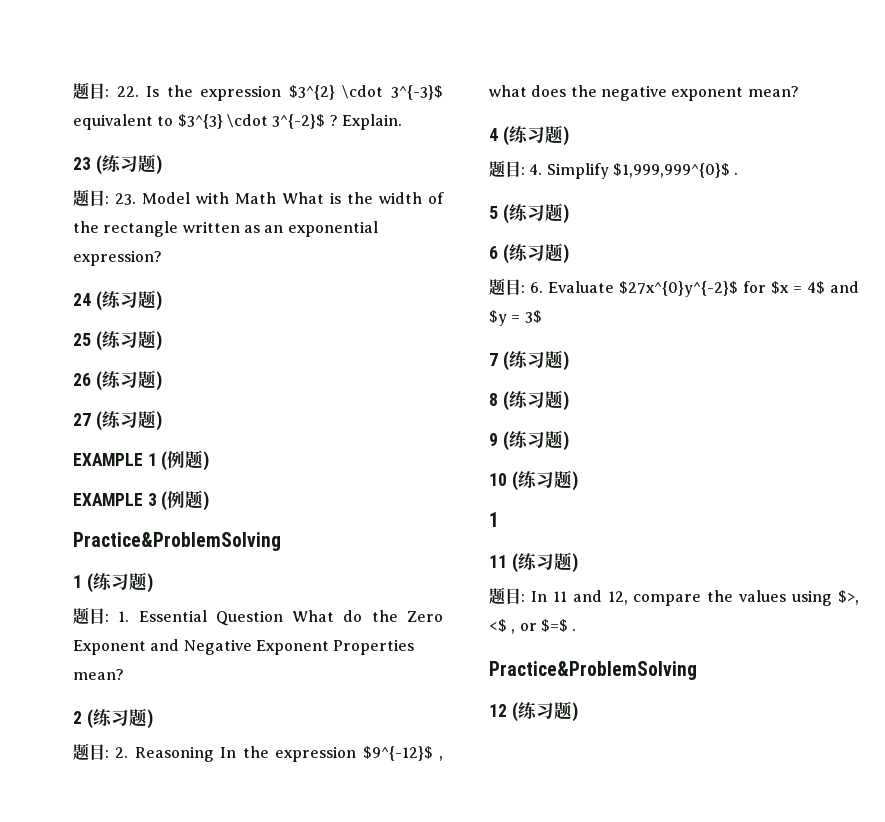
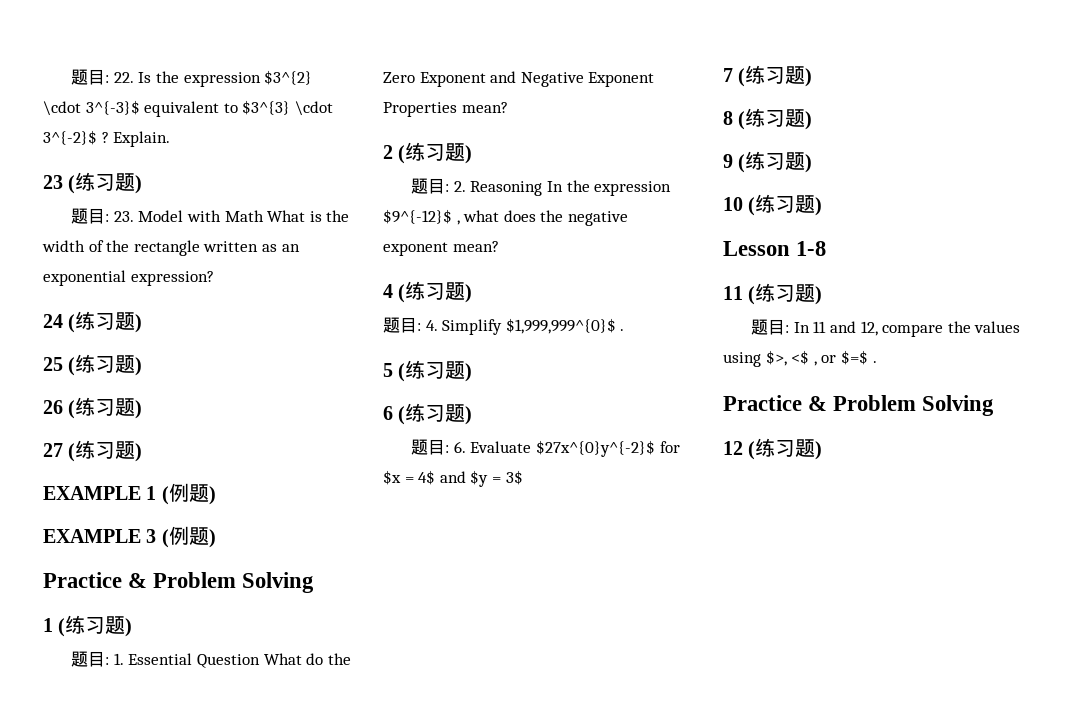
  EXAMPLE 3 (例题)
- Practice&ProblemSolving
+ Practice & Problem Solving
  10 (练习题)
- 1
+ Lesson 1-8
  题目: In 11 and 12, compare the values using $>, <$ , or $=$ .
- Practice&ProblemSolving
+ Practice & Problem Solving

